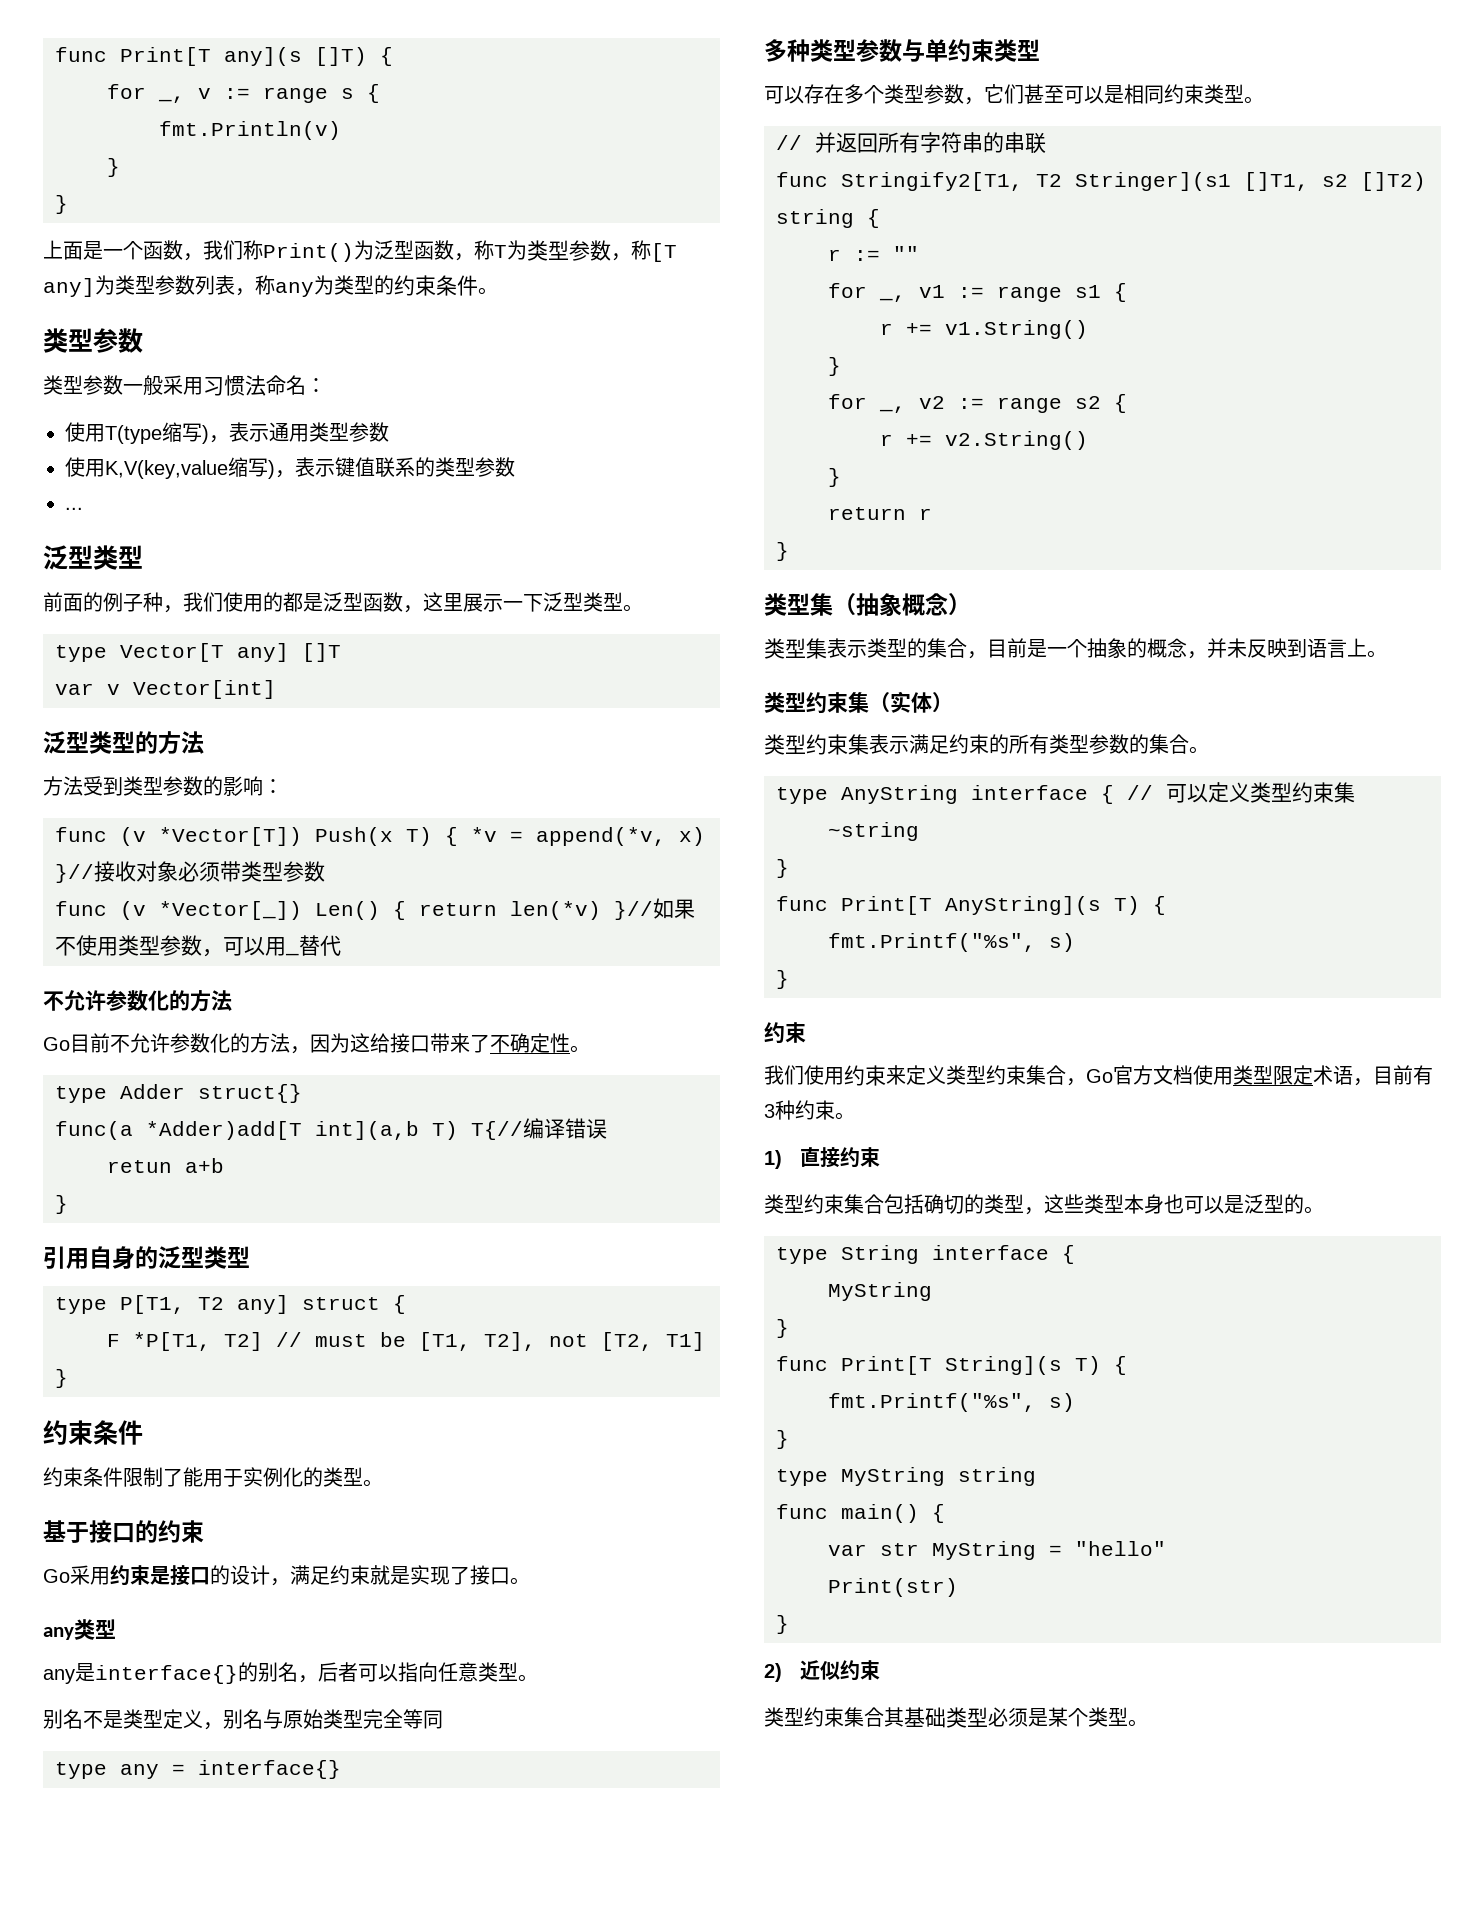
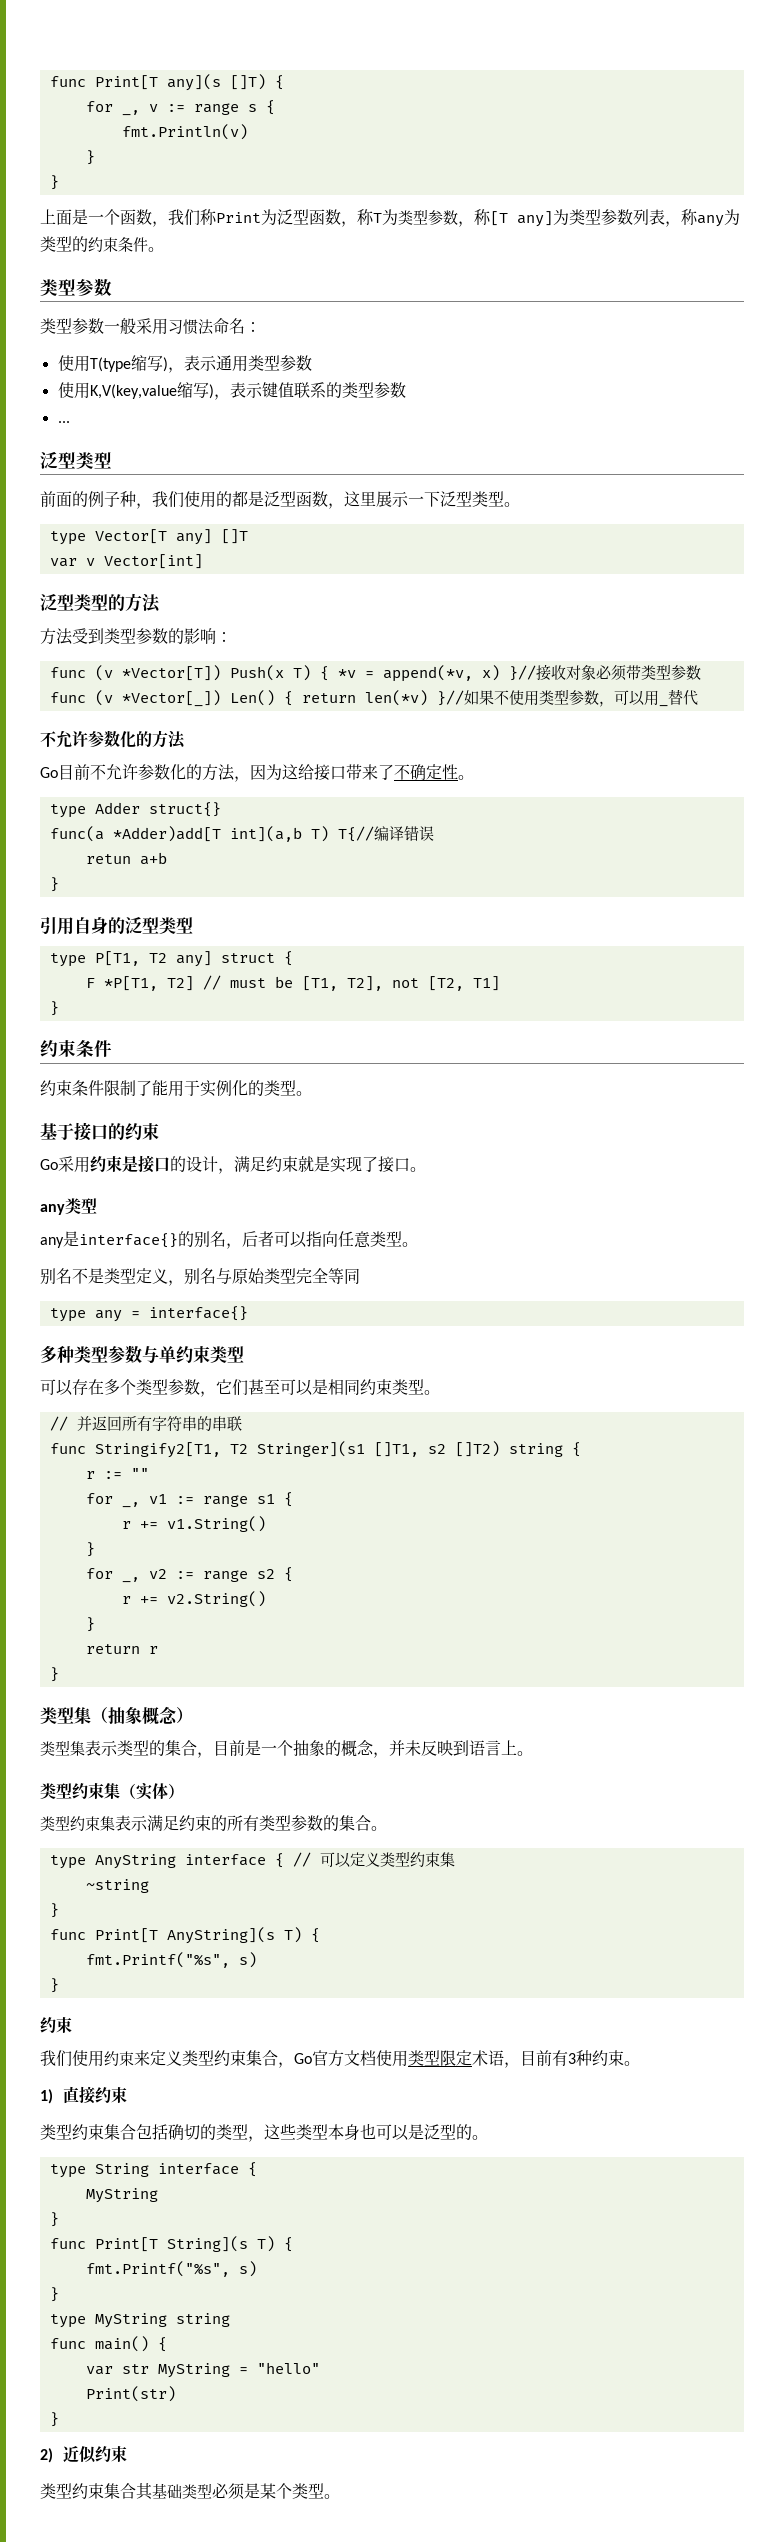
- 上面是一个函数，我们称Print()为泛型函数，称T为类型参数，称[T any]为类型参数列表，称any为类型的约束条件。
+ 上面是一个函数，我们称Print为泛型函数，称T为类型参数，称[T any]为类型参数列表，称any为类型的约束条件。

